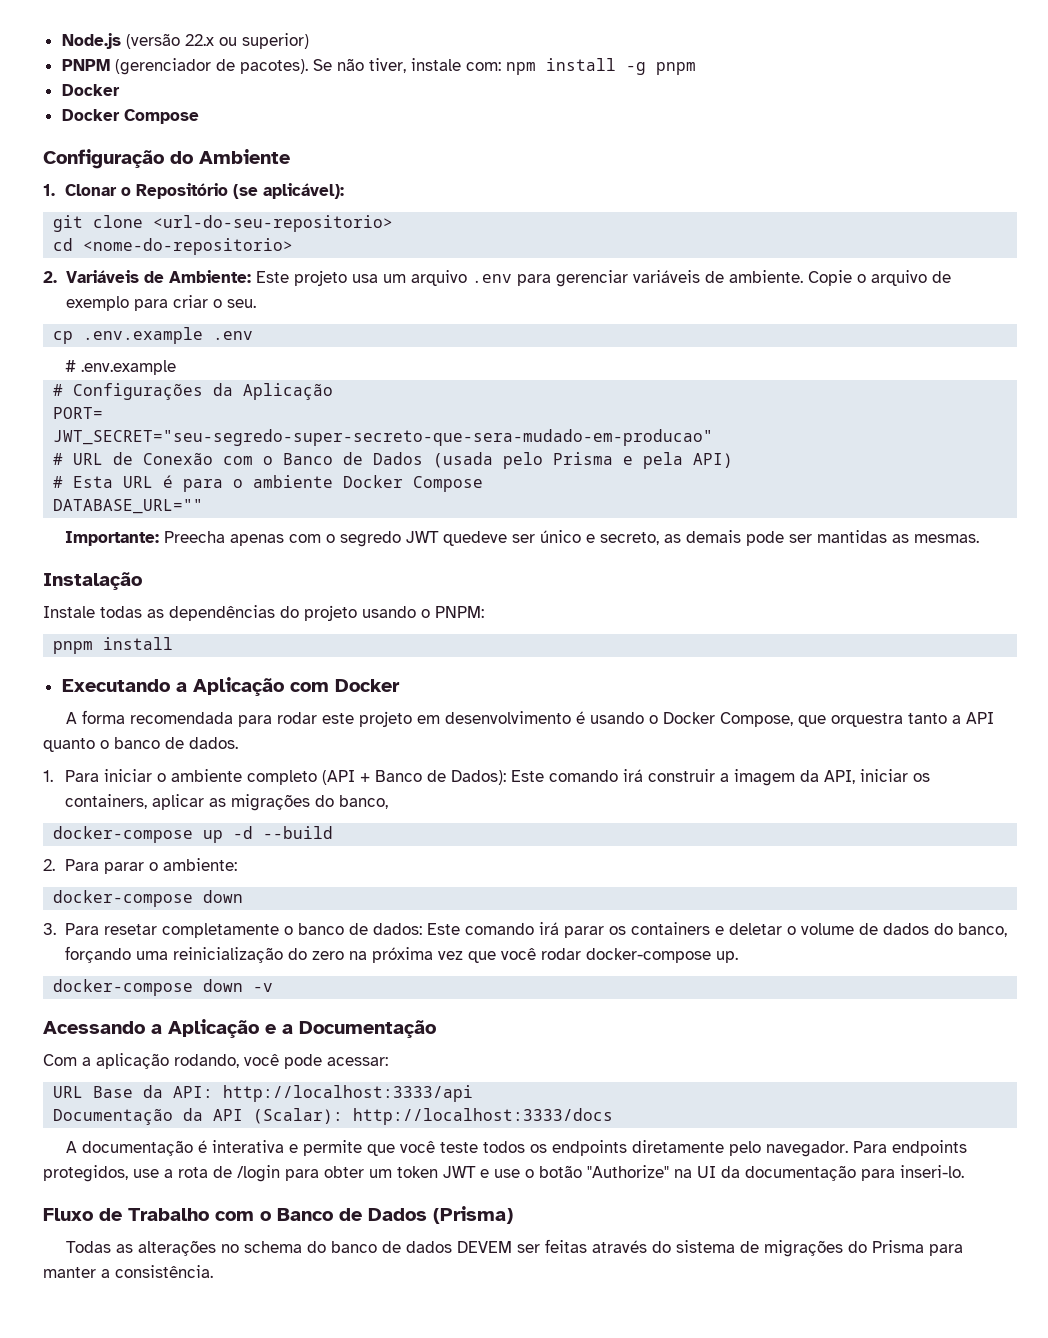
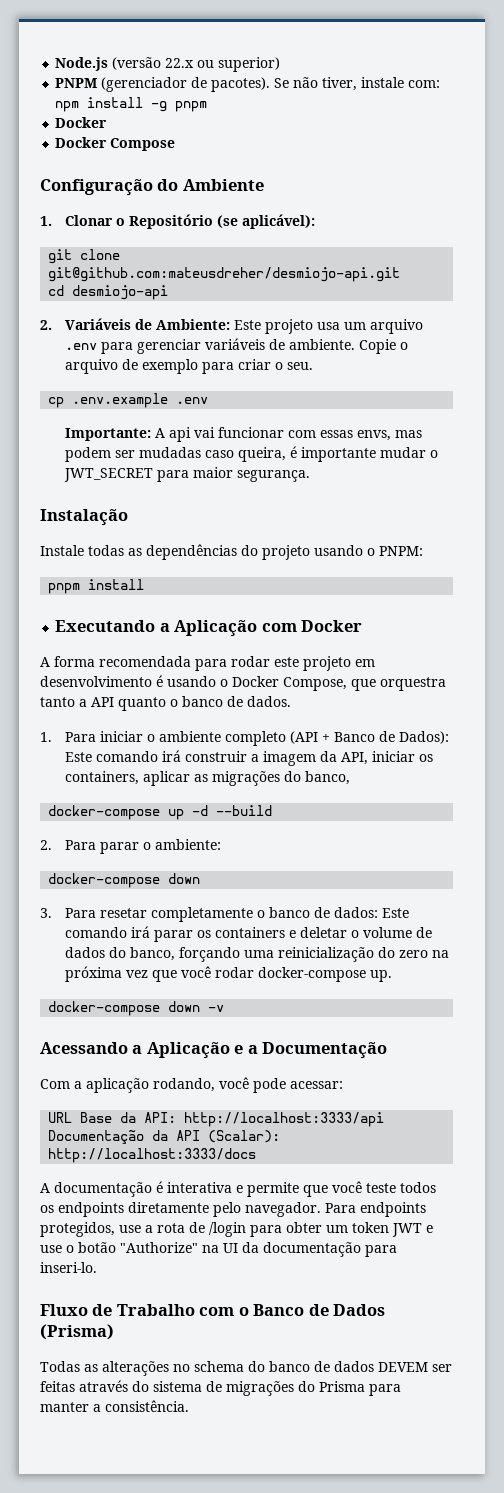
- git clone <url-do-seu-repositorio>
+ git clone git@github.com:mateusdreher/desmiojo-api.git
- cd <nome-do-repositorio>
+ cd desmiojo-api
- # .env.example
- # Configurações da Aplicação
- PORT=
- JWT_SECRET="seu-segredo-super-secreto-que-sera-mudado-em-producao"
- # URL de Conexão com o Banco de Dados (usada pelo Prisma e pela API)
- # Esta URL é para o ambiente Docker Compose
- DATABASE_URL=""
- Importante: Preecha apenas com o segredo JWT quedeve ser único e secreto, as demais pode ser mantidas as mesmas.
+ Importante: A api vai funcionar com essas envs, mas podem ser mudadas caso queira, é importante mudar o JWT_SECRET para maior segurança.

